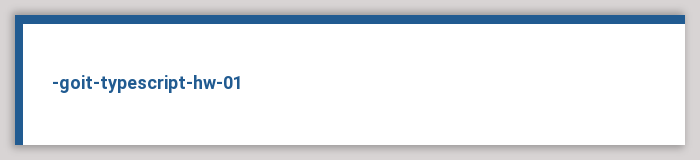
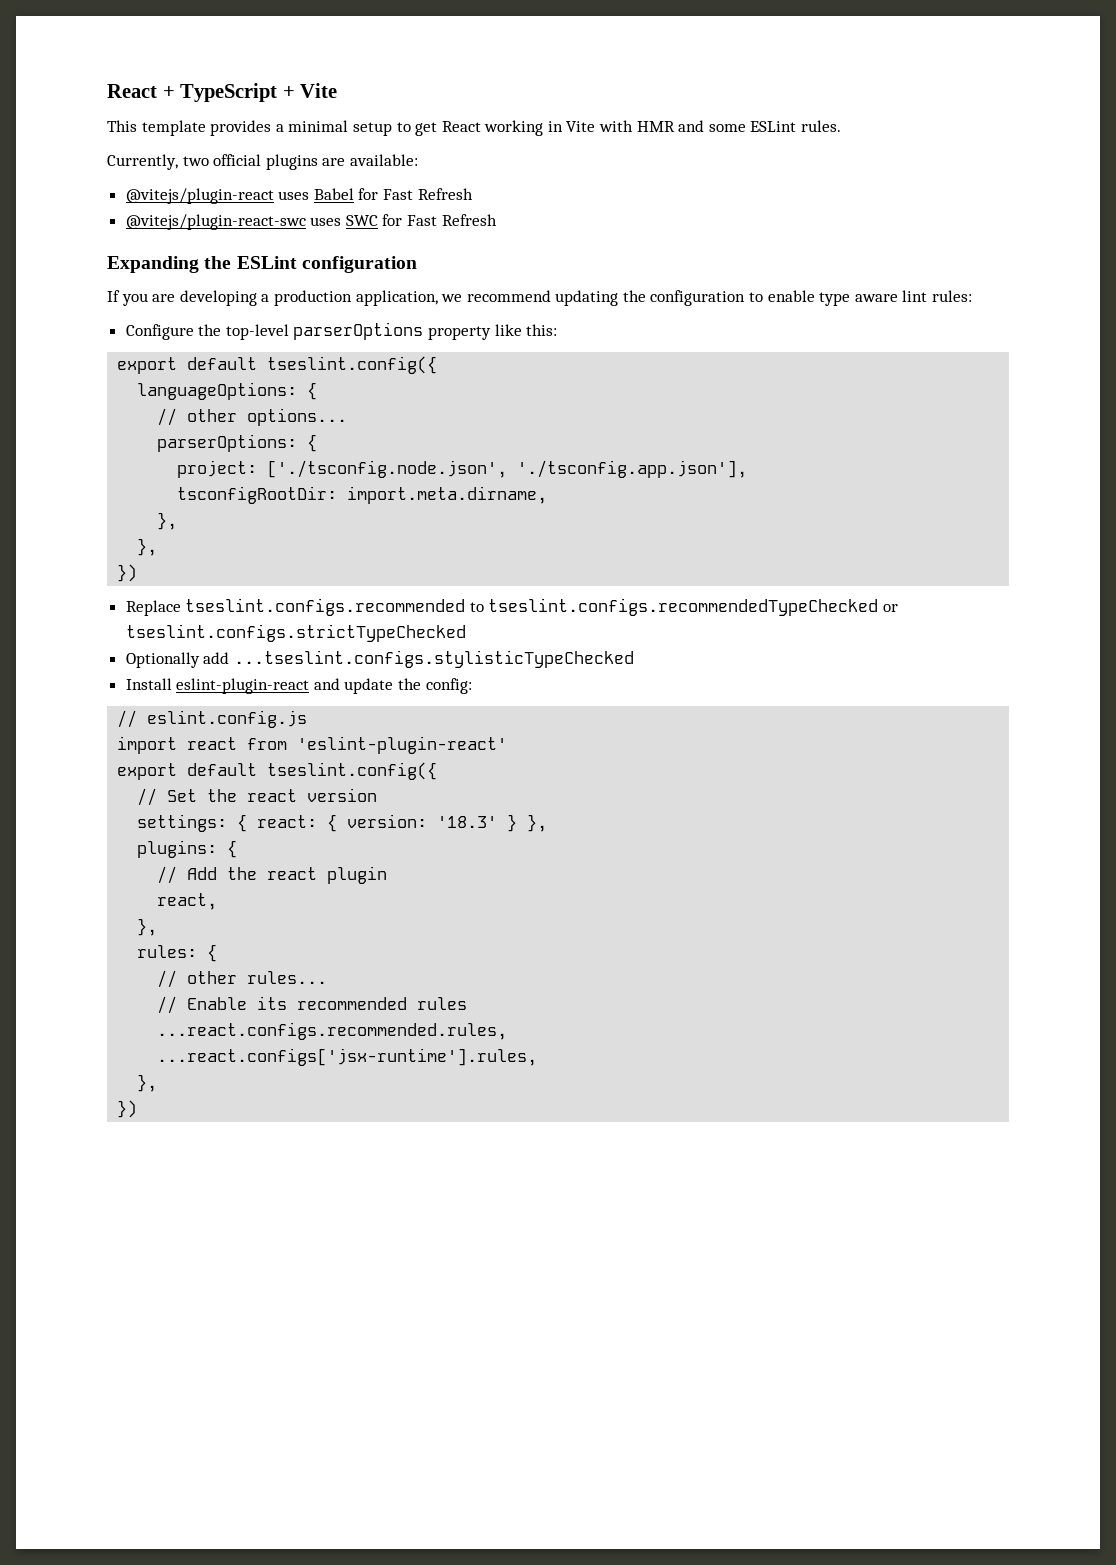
- -goit-typescript-hw-01
+ React + TypeScript + Vite
+ This template provides a minimal setup to get React working in Vite with HMR and some ESLint rules.
+ Currently, two official plugins are available:
+ @vitejs/plugin-react uses Babel for Fast Refresh
+ @vitejs/plugin-react-swc uses SWC for Fast Refresh
+ Expanding the ESLint configuration
+ If you are developing a production application, we recommend updating the configuration to enable type aware lint rules:
+ Configure the top-level parserOptions property like this:
+ export default tseslint.config({
+ languageOptions: {
+ // other options...
+ parserOptions: {
+ project: ['./tsconfig.node.json', './tsconfig.app.json'],
+ tsconfigRootDir: import.meta.dirname,
+ },
+ },
+ })
+ Replace tseslint.configs.recommended to tseslint.configs.recommendedTypeChecked or tseslint.configs.strictTypeChecked
+ Optionally add ...tseslint.configs.stylisticTypeChecked
+ Install eslint-plugin-react and update the config:
+ // eslint.config.js
+ import react from 'eslint-plugin-react'
+ export default tseslint.config({
+ // Set the react version
+ settings: { react: { version: '18.3' } },
+ plugins: {
+ // Add the react plugin
+ react,
+ },
+ rules: {
+ // other rules...
+ // Enable its recommended rules
+ ...react.configs.recommended.rules,
+ ...react.configs['jsx-runtime'].rules,
+ },
+ })

